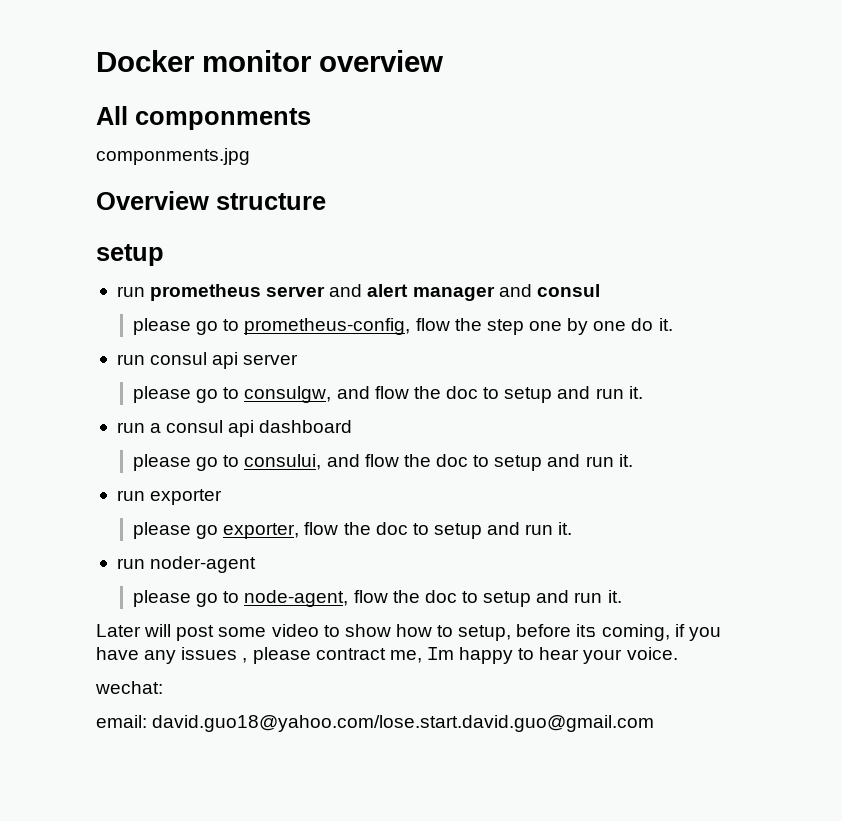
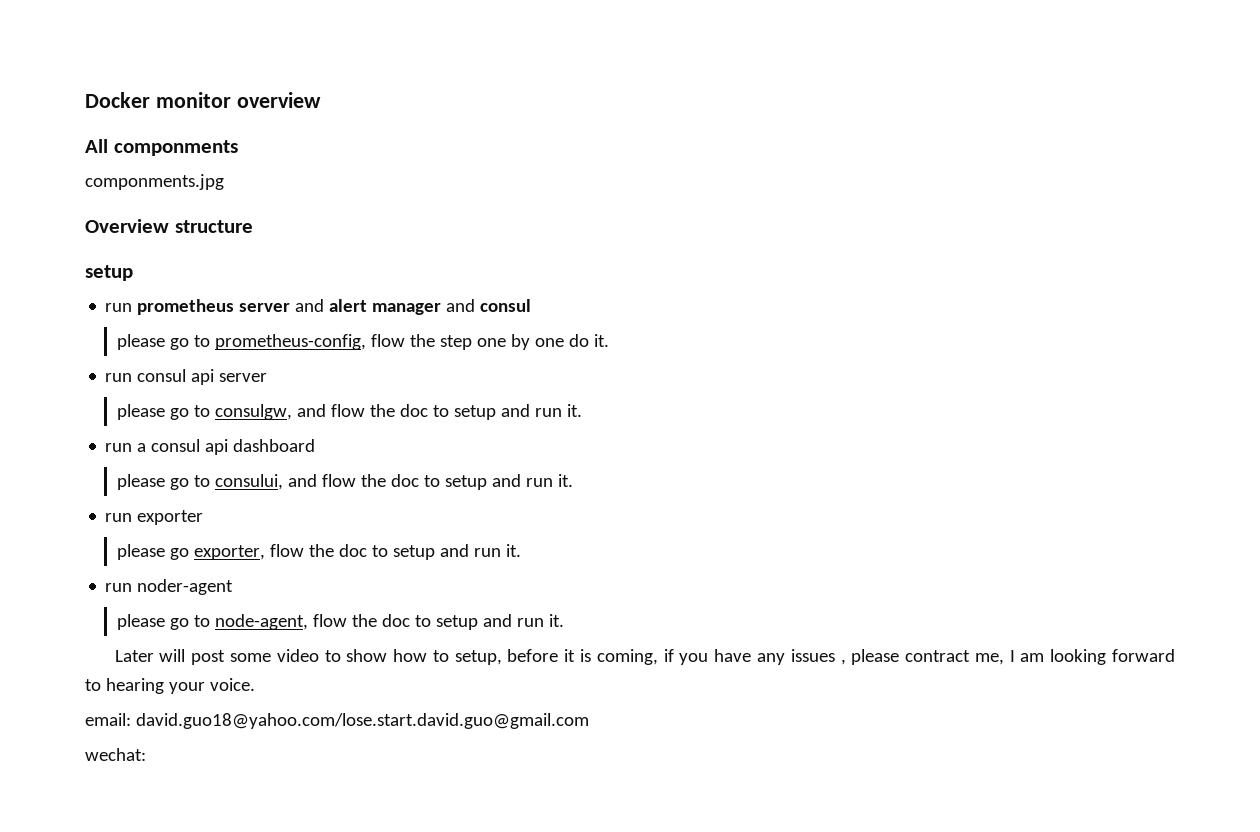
- Later will post some video to show how to setup, before its coming, if you have any issues , please contract me, Im happy to hear your voice.
+ Later will post some video to show how to setup, before it is coming, if you have any issues , please contract me, I am looking forward to hearing your voice.
- wechat:
+ wechat:

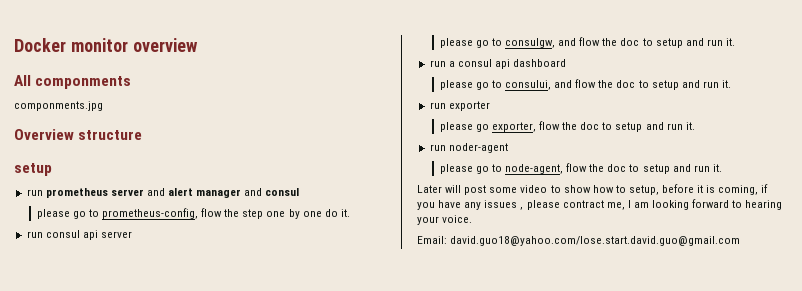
- email: david.guo18@yahoo.com/lose.start.david.guo@gmail.com
+ Email: david.guo18@yahoo.com/lose.start.david.guo@gmail.com
- wechat:

